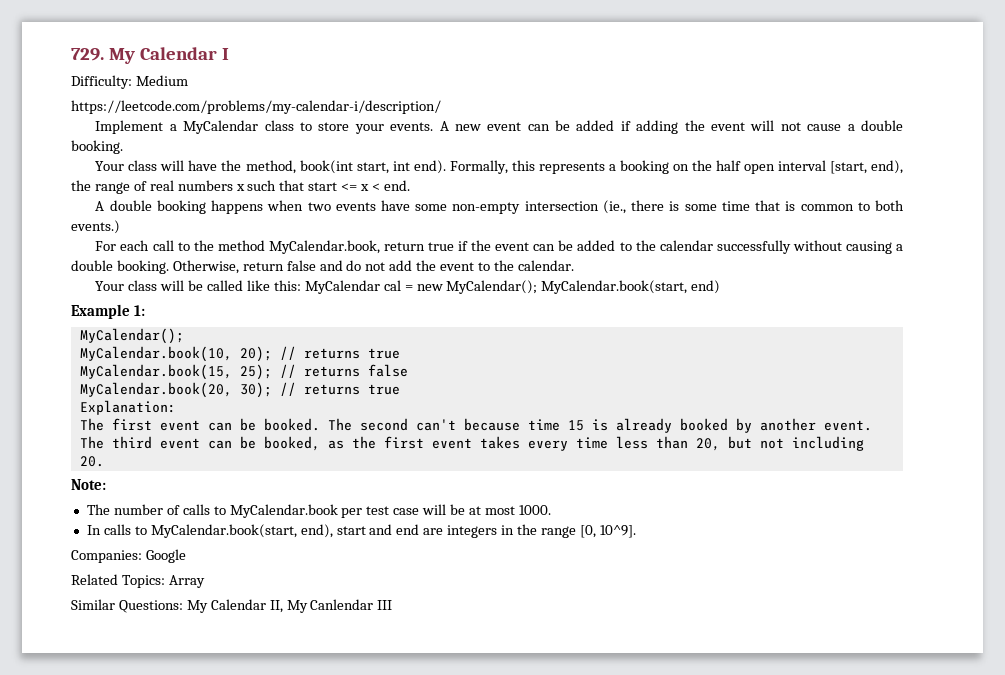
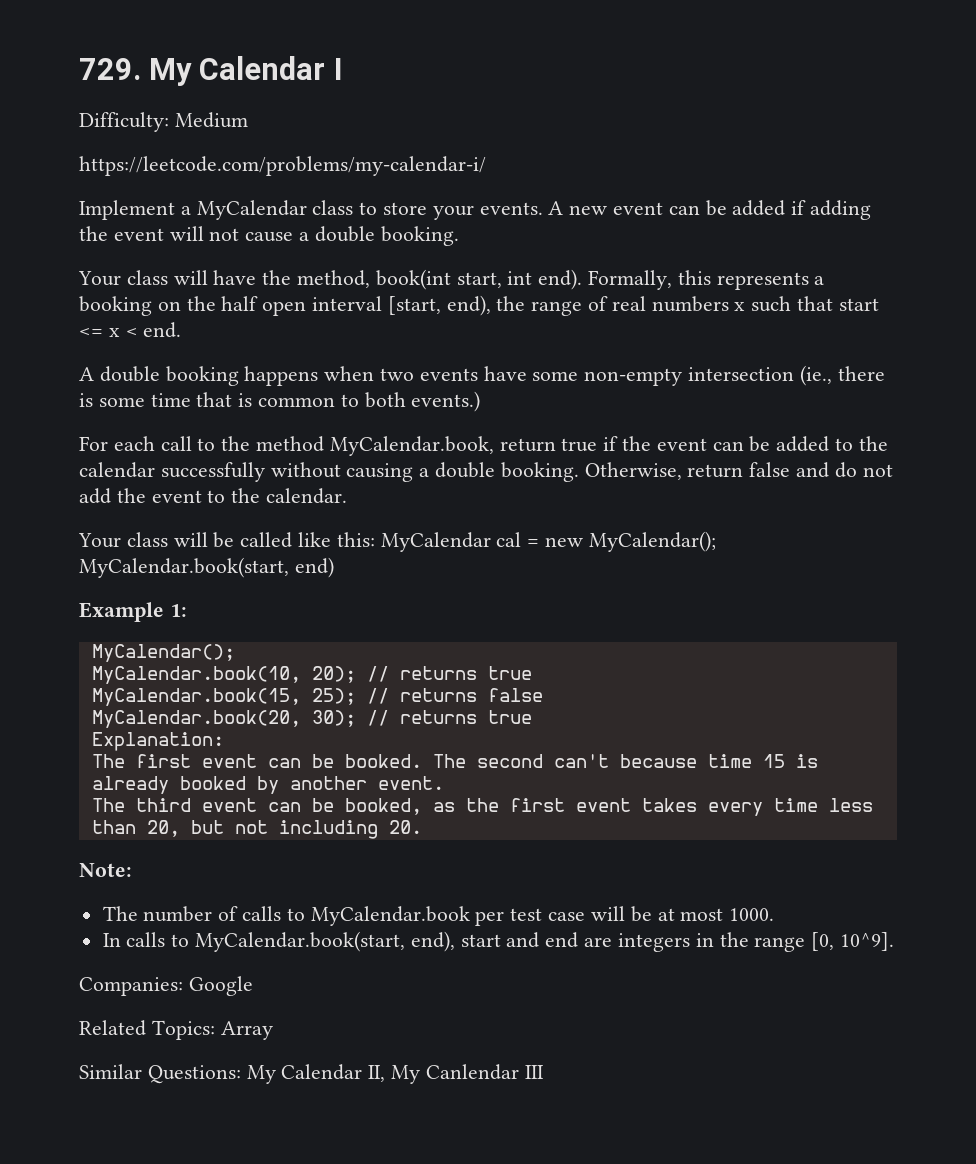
- https://leetcode.com/problems/my-calendar-i/description/
+ https://leetcode.com/problems/my-calendar-i/

